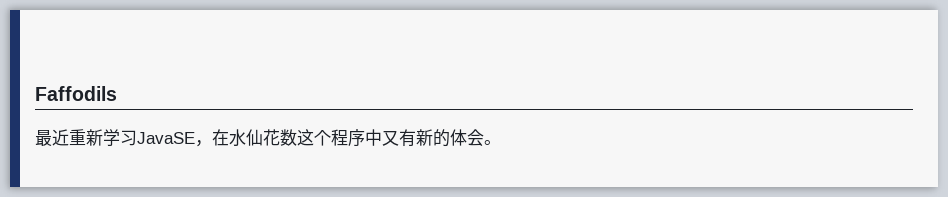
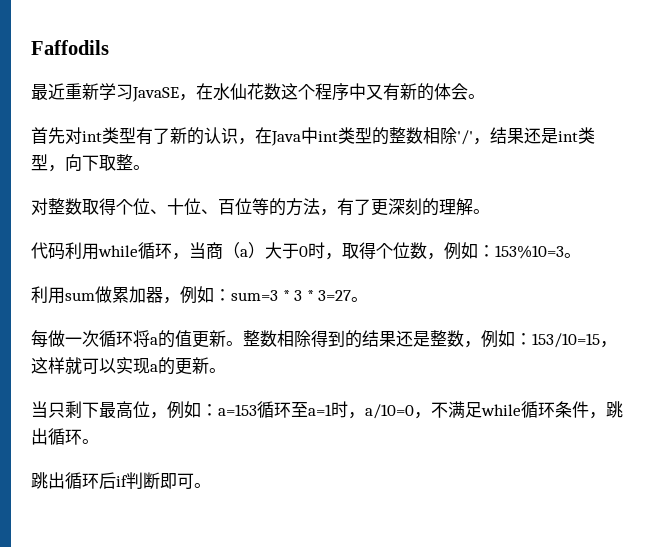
+ 首先对int类型有了新的认识，在Java中int类型的整数相除'/'，结果还是int类型，向下取整。
+ 对整数取得个位、十位、百位等的方法，有了更深刻的理解。
+ 代码利用while循环，当商（a）大于0时，取得个位数，例如：153%10=3。
+ 利用sum做累加器，例如：sum=3 * 3 * 3=27。
+ 每做一次循环将a的值更新。整数相除得到的结果还是整数，例如：153/10=15，这样就可以实现a的更新。
+ 当只剩下最高位，例如：a=153循环至a=1时，a/10=0，不满足while循环条件，跳出循环。
+ 跳出循环后if判断即可。

